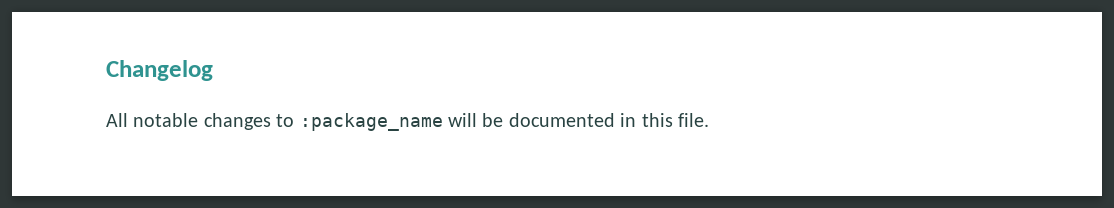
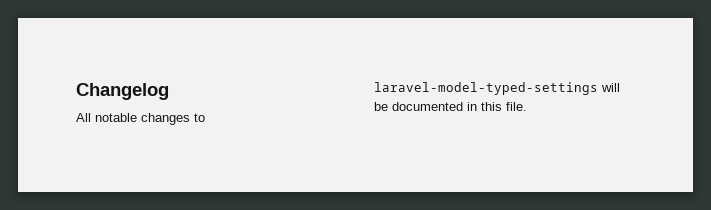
- All notable changes to :package_name will be documented in this file.
+ All notable changes to laravel-model-typed-settings will be documented in this file.

